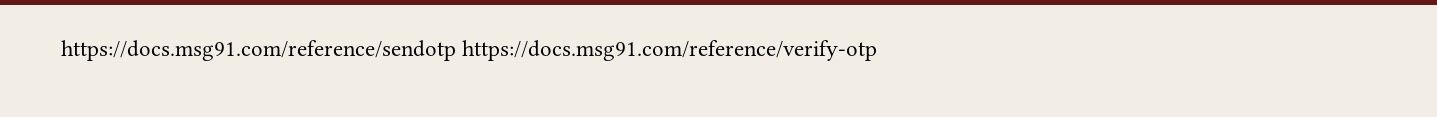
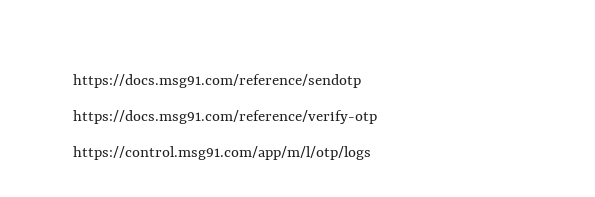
- https://docs.msg91.com/reference/sendotp https://docs.msg91.com/reference/verify-otp
+ https://docs.msg91.com/reference/sendotp
+ https://docs.msg91.com/reference/verify-otp
+ https://control.msg91.com/app/m/l/otp/logs

